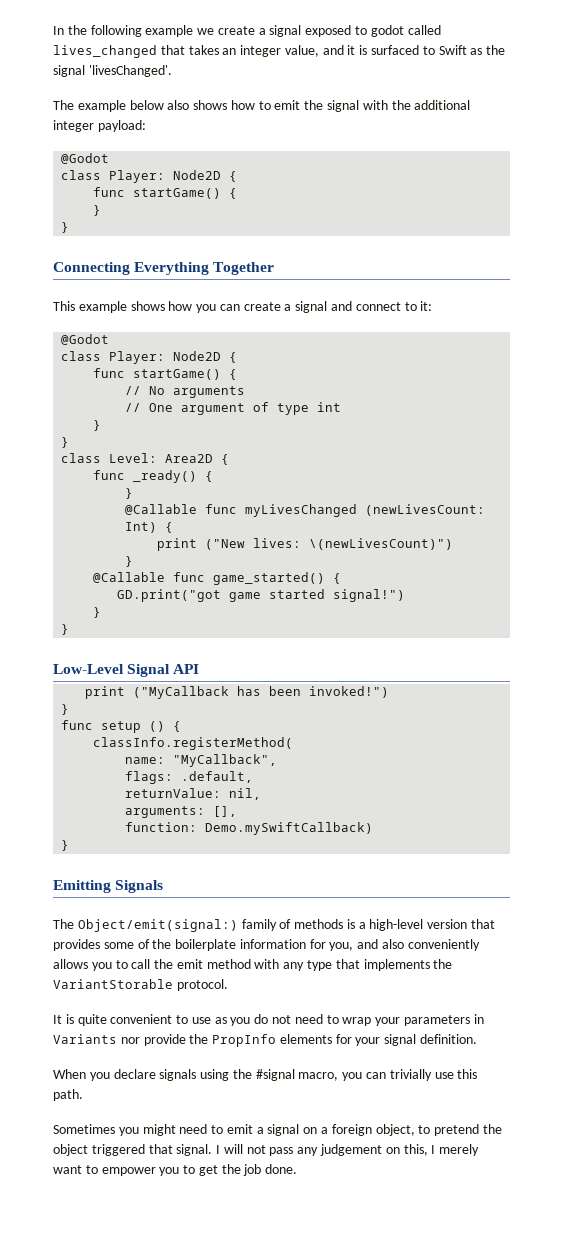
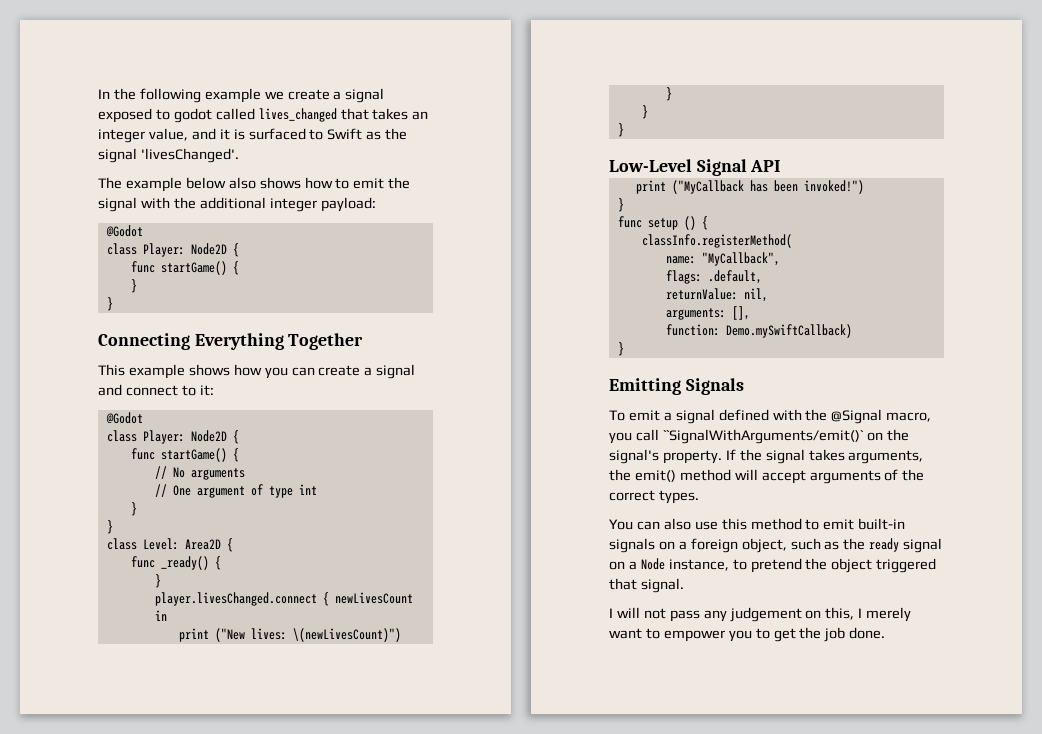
- @Callable func myLivesChanged (newLivesCount: Int) {
+ player.livesChanged.connect { newLivesCount in
- @Callable func game_started() {
- GD.print("got game started signal!")
- The Object/emit(signal:) family of methods is a high-level version that provides some of the boilerplate information for you, and also conveniently allows you to call the emit method with any type that implements the VariantStorable protocol.
- It is quite convenient to use as you do not need to wrap your parameters in Variants nor provide the PropInfo elements for your signal definition.
- When you declare signals using the #signal macro, you can trivially use this path.
- Sometimes you might need to emit a signal on a foreign object, to pretend the object triggered that signal. I will not pass any judgement on this, I merely want to empower you to get the job done.
+ To emit a signal defined with the @Signal macro, you call ``SignalWithArguments/emit()` on the signal's property. If the signal takes arguments, the emit() method will accept arguments of the correct types.
+ You can also use this method to emit built-in signals on a foreign object, such as the ready signal on a Node instance, to pretend the object triggered that signal.
+ I will not pass any judgement on this, I merely want to empower you to get the job done.

